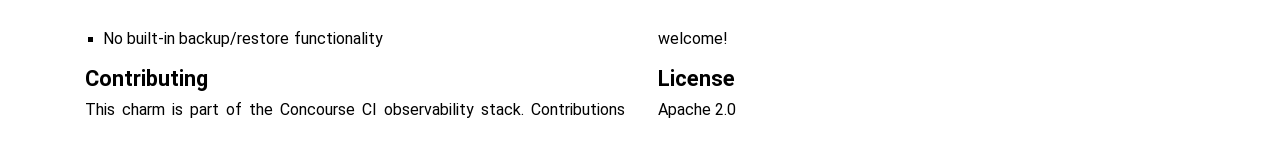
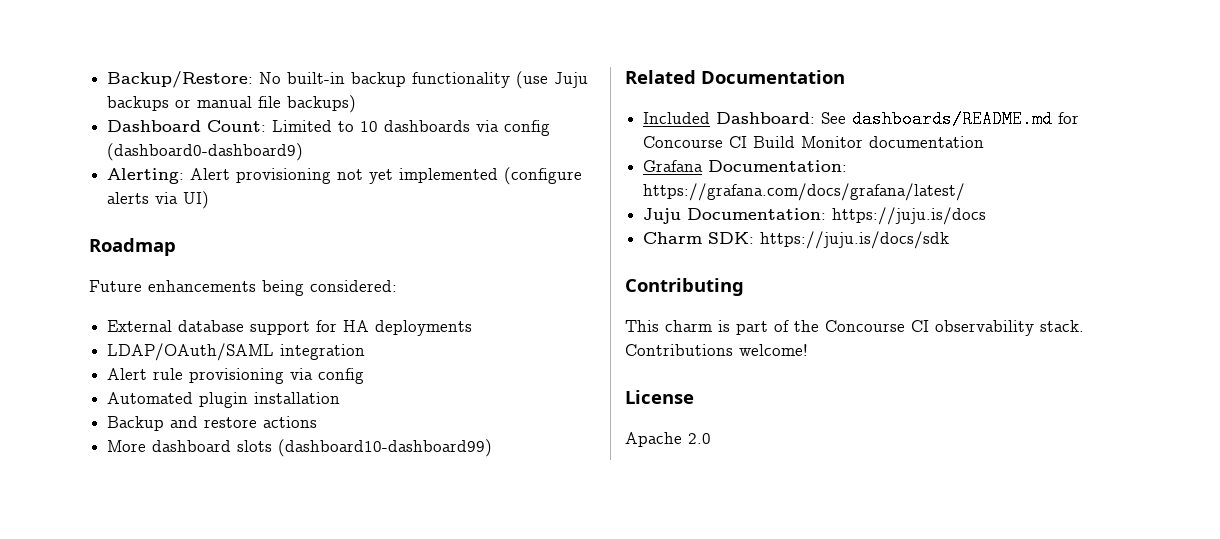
- No built-in backup/restore functionality
+ Backup/Restore: No built-in backup functionality (use Juju backups or manual file backups)
+ Dashboard Count: Limited to 10 dashboards via config (dashboard0-dashboard9)
+ Alerting: Alert provisioning not yet implemented (configure alerts via UI)
+ Roadmap
+ Future enhancements being considered:
+ External database support for HA deployments
+ LDAP/OAuth/SAML integration
+ Alert rule provisioning via config
+ Automated plugin installation
+ Backup and restore actions
+ More dashboard slots (dashboard10-dashboard99)
+ Related Documentation
+ Included Dashboard: See dashboards/README.md for Concourse CI Build Monitor documentation
+ Grafana Documentation: https://grafana.com/docs/grafana/latest/
+ Juju Documentation: https://juju.is/docs
+ Charm SDK: https://juju.is/docs/sdk

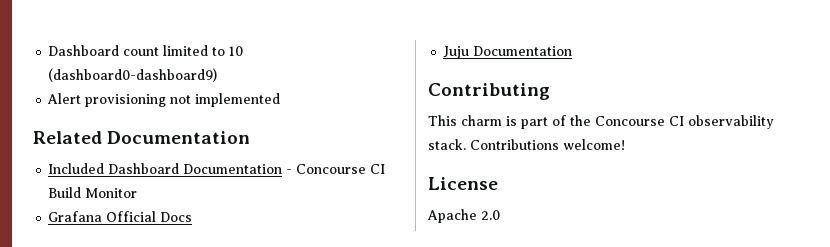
- Backup/Restore: No built-in backup functionality (use Juju backups or manual file backups)
- Dashboard Count: Limited to 10 dashboards via config (dashboard0-dashboard9)
+ Dashboard count limited to 10 (dashboard0-dashboard9)
- Alerting: Alert provisioning not yet implemented (configure alerts via UI)
- Roadmap
- Future enhancements being considered:
- External database support for HA deployments
- LDAP/OAuth/SAML integration
- Alert rule provisioning via config
- Automated plugin installation
- Backup and restore actions
- More dashboard slots (dashboard10-dashboard99)
+ Alert provisioning not implemented
- Included Dashboard: See dashboards/README.md for Concourse CI Build Monitor documentation
+ Included Dashboard Documentation - Concourse CI Build Monitor
- Grafana Documentation: https://grafana.com/docs/grafana/latest/
- Juju Documentation: https://juju.is/docs
- Charm SDK: https://juju.is/docs/sdk
+ Grafana Official Docs
+ Juju Documentation

